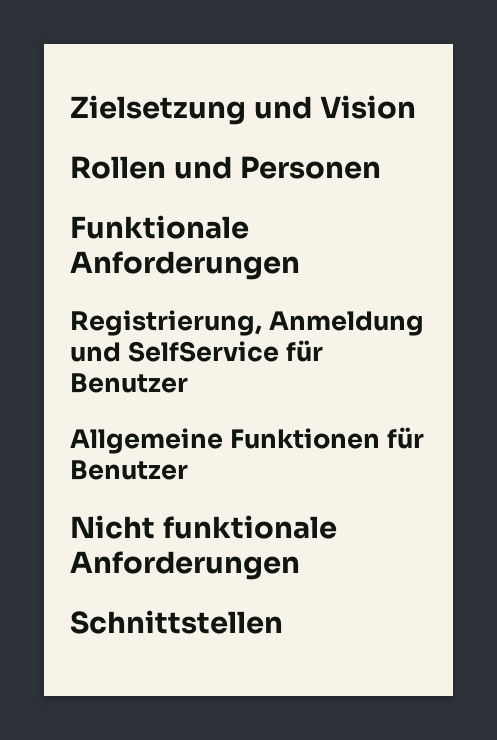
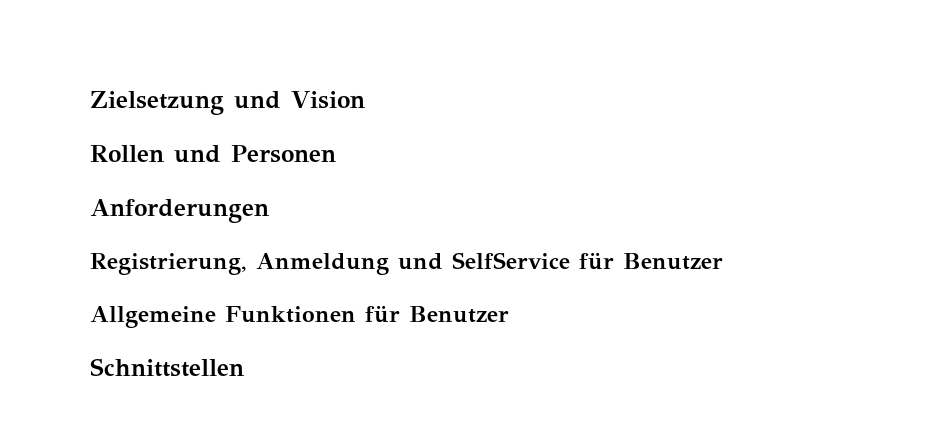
- Funktionale Anforderungen
+ Anforderungen
- Nicht funktionale Anforderungen

